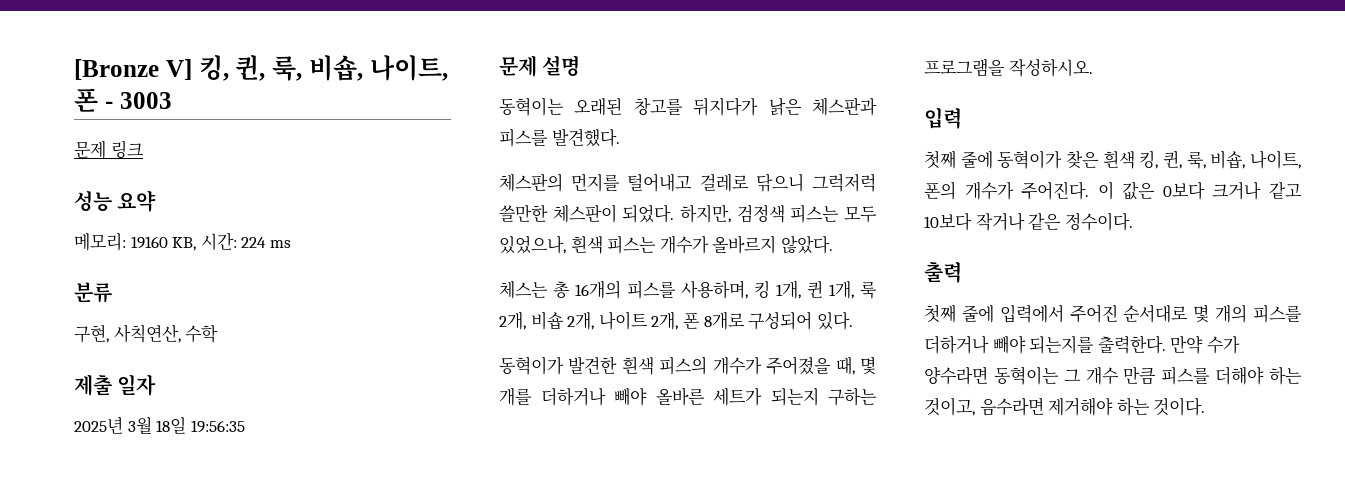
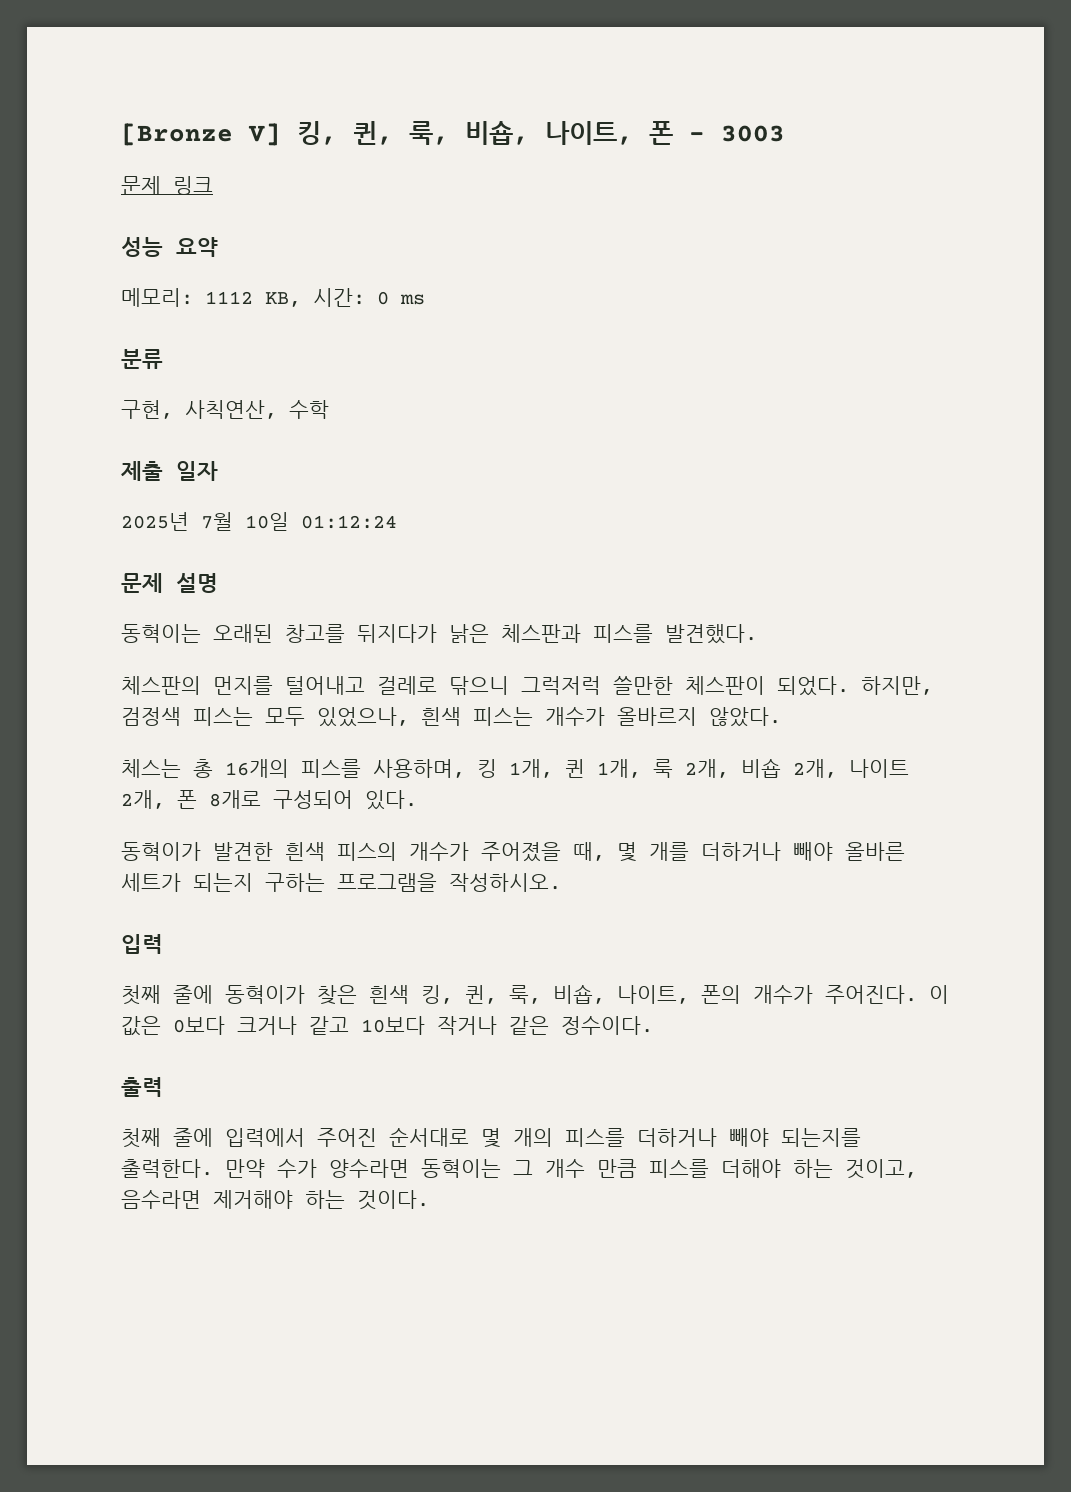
- 메모리: 19160 KB, 시간: 224 ms
+ 메모리: 1112 KB, 시간: 0 ms
- 2025년 3월 18일 19:56:35
+ 2025년 7월 10일 01:12:24

